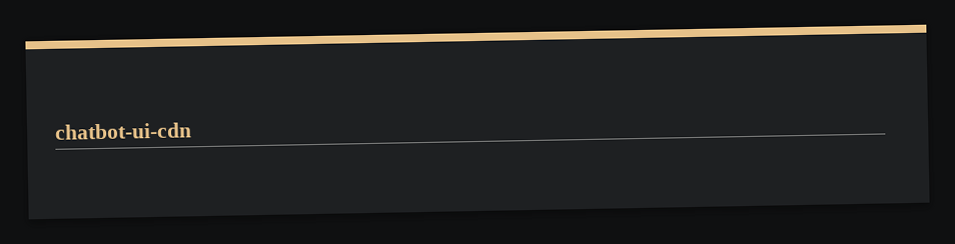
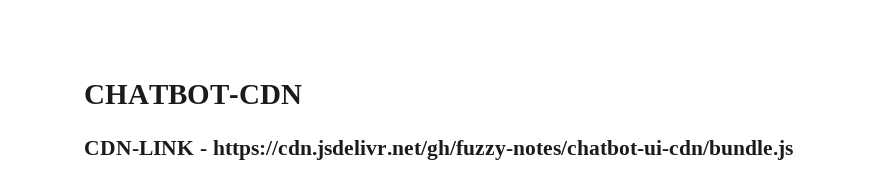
- chatbot-ui-cdn
+ CHATBOT-CDN
+ CDN-LINK - https://cdn.jsdelivr.net/gh/fuzzy-notes/chatbot-ui-cdn/bundle.js

